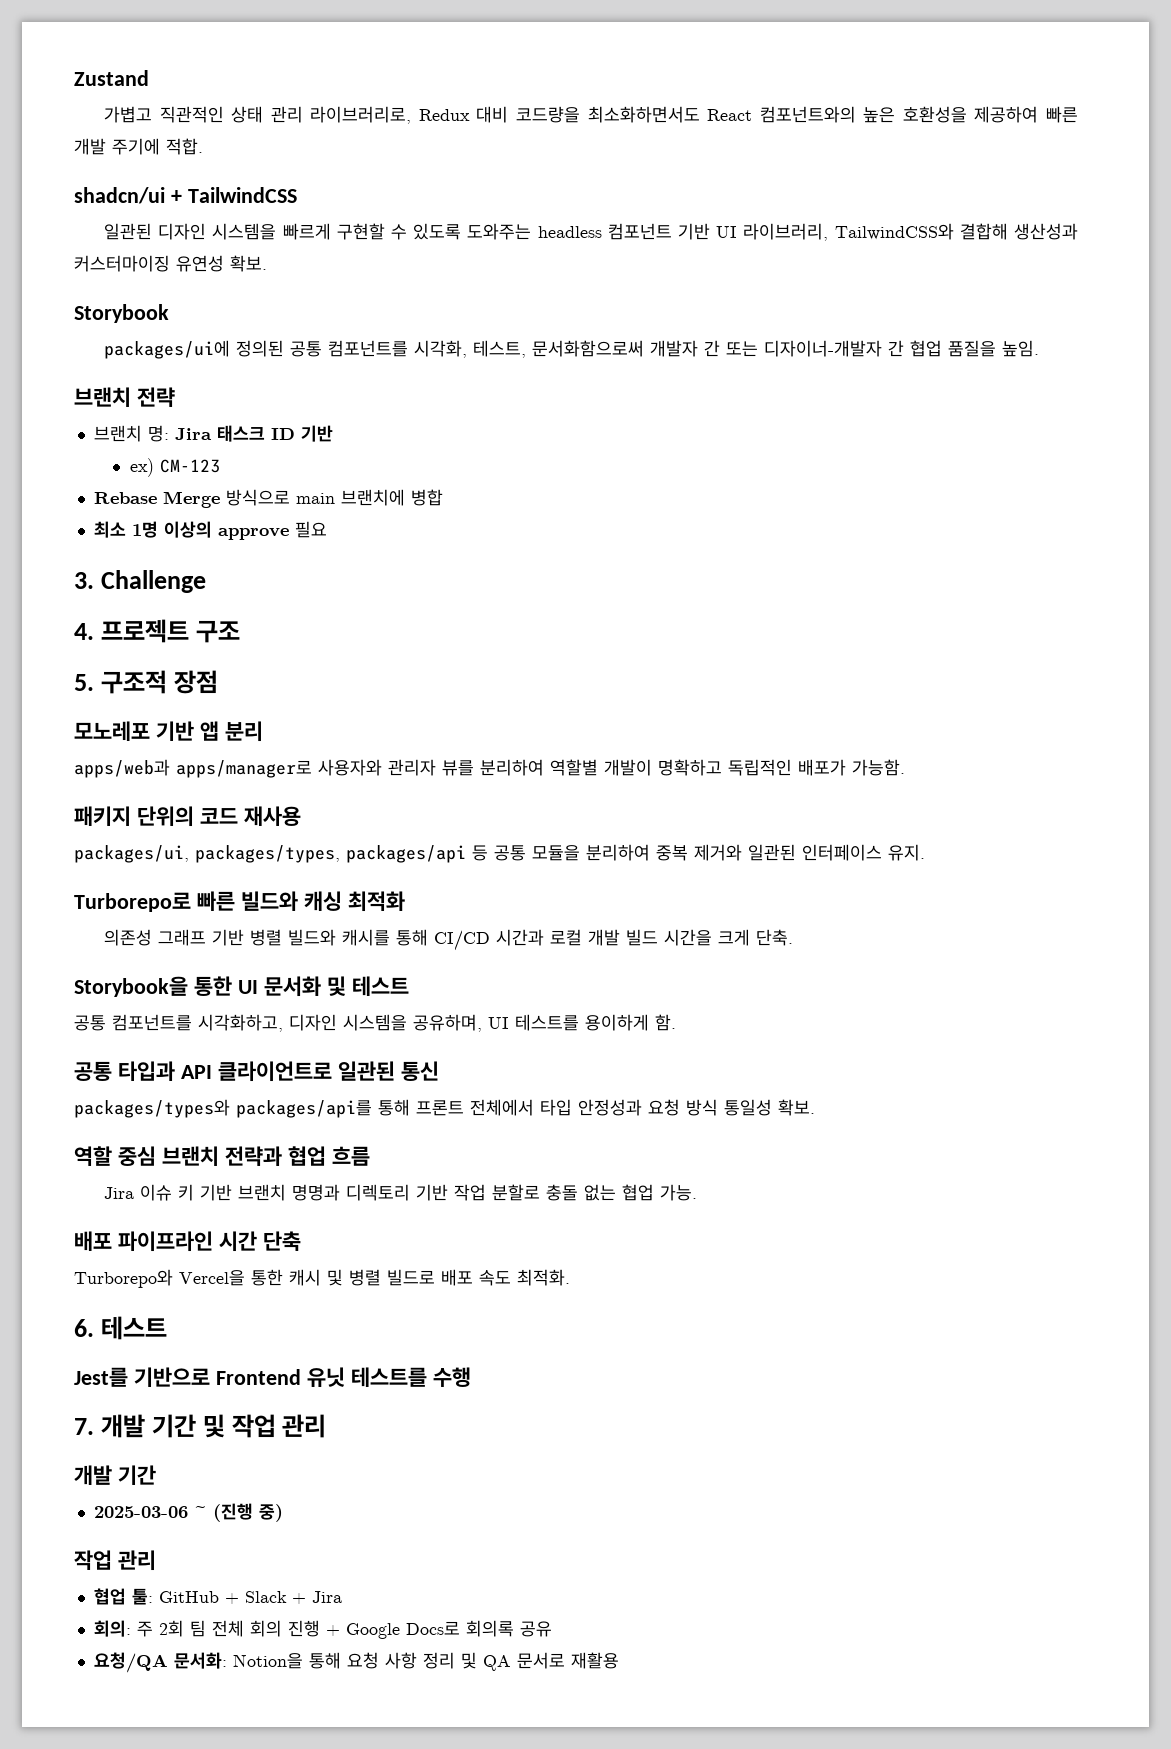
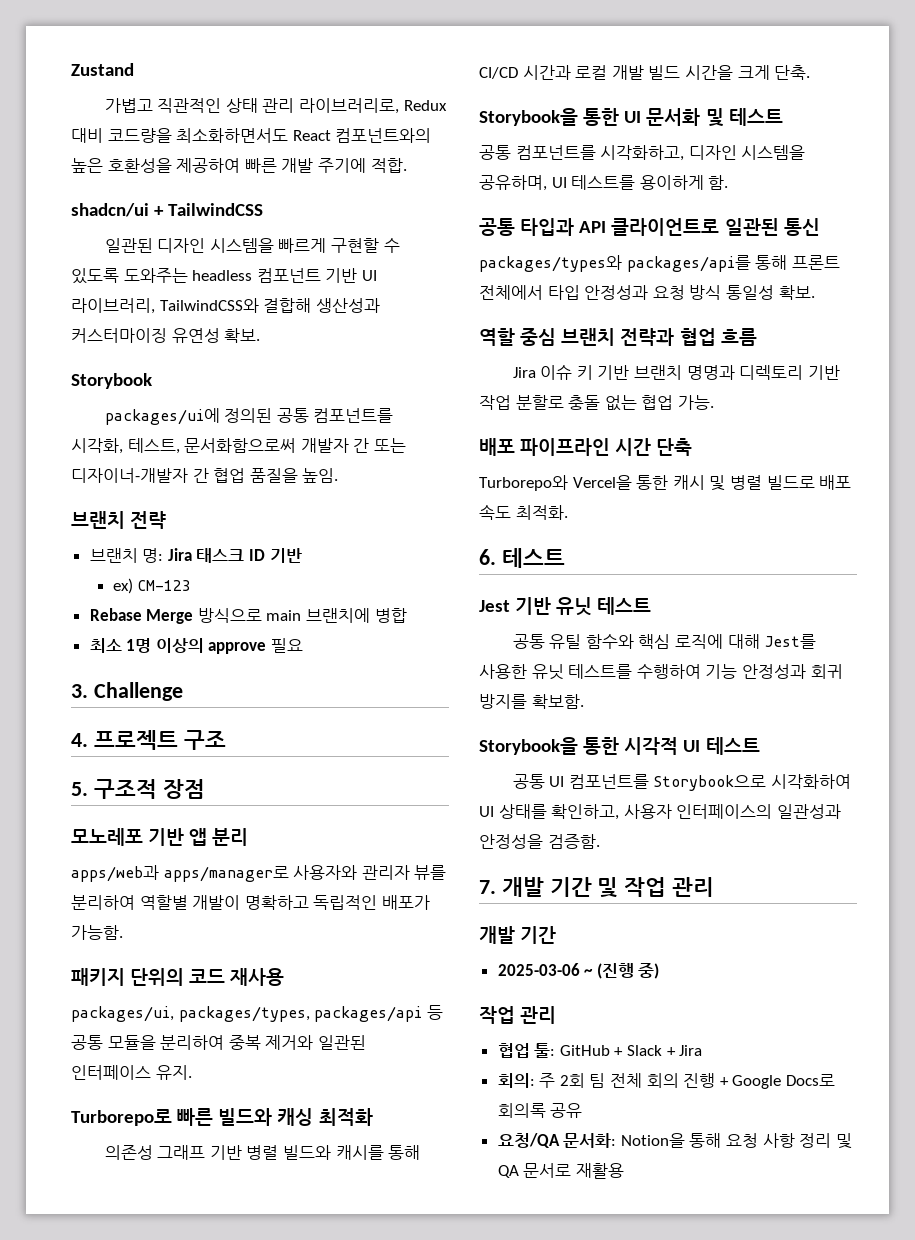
- Jest를 기반으로 Frontend 유닛 테스트를 수행
+ Jest 기반 유닛 테스트
+ 공통 유틸 함수와 핵심 로직에 대해 Jest를 사용한 유닛 테스트를 수행하여 기능 안정성과 회귀 방지를 확보함.
+ Storybook을 통한 시각적 UI 테스트
+ 공통 UI 컴포넌트를 Storybook으로 시각화하여 UI 상태를 확인하고, 사용자 인터페이스의 일관성과 안정성을 검증함.

